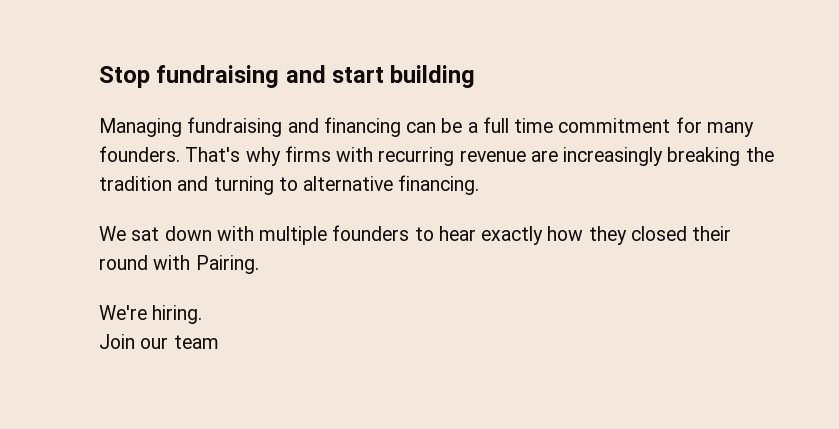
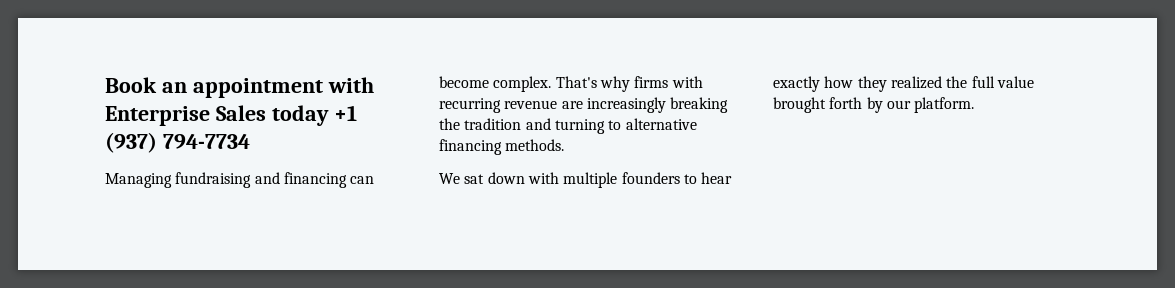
- Stop fundraising and start building
+ Book an appointment with Enterprise Sales today +1 (937) 794-7734
- Managing fundraising and financing can be a full time commitment for many founders.
+ Managing fundraising and financing can become complex.
- That's why firms with recurring revenue are increasingly breaking the tradition and turning to alternative financing.
+ That's why firms with recurring revenue are increasingly breaking the tradition and turning to alternative financing methods.
- We sat down with multiple founders to hear exactly how they closed their round with Pairing.
- We're hiring.
- Join our team
+ We sat down with multiple founders to hear exactly how they realized the full value brought forth by our platform.

